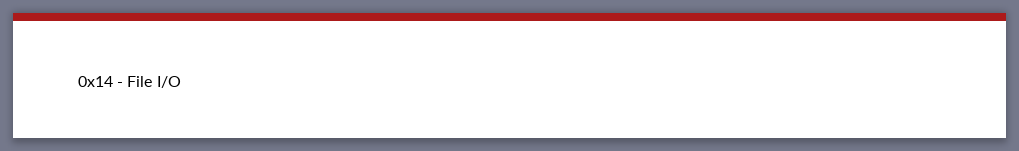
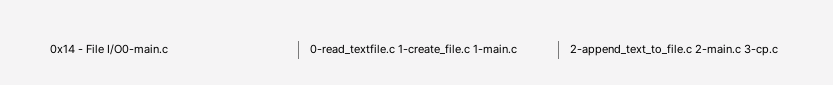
- 0x14 - File I/O
+ 0x14 - File I/O0-main.c
+ 0-read_textfile.c 1-create_file.c 1-main.c 2-append_text_to_file.c 2-main.c 3-cp.c

